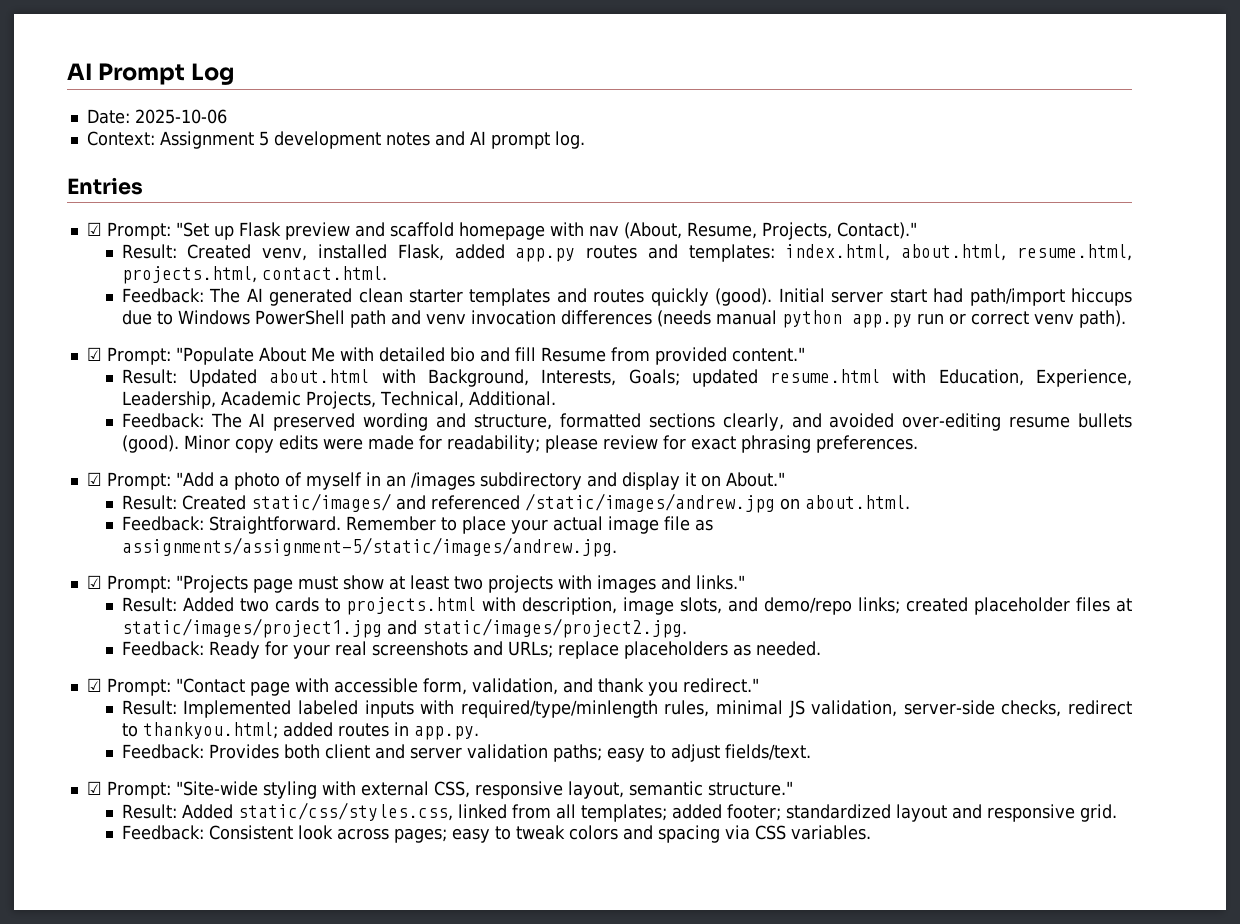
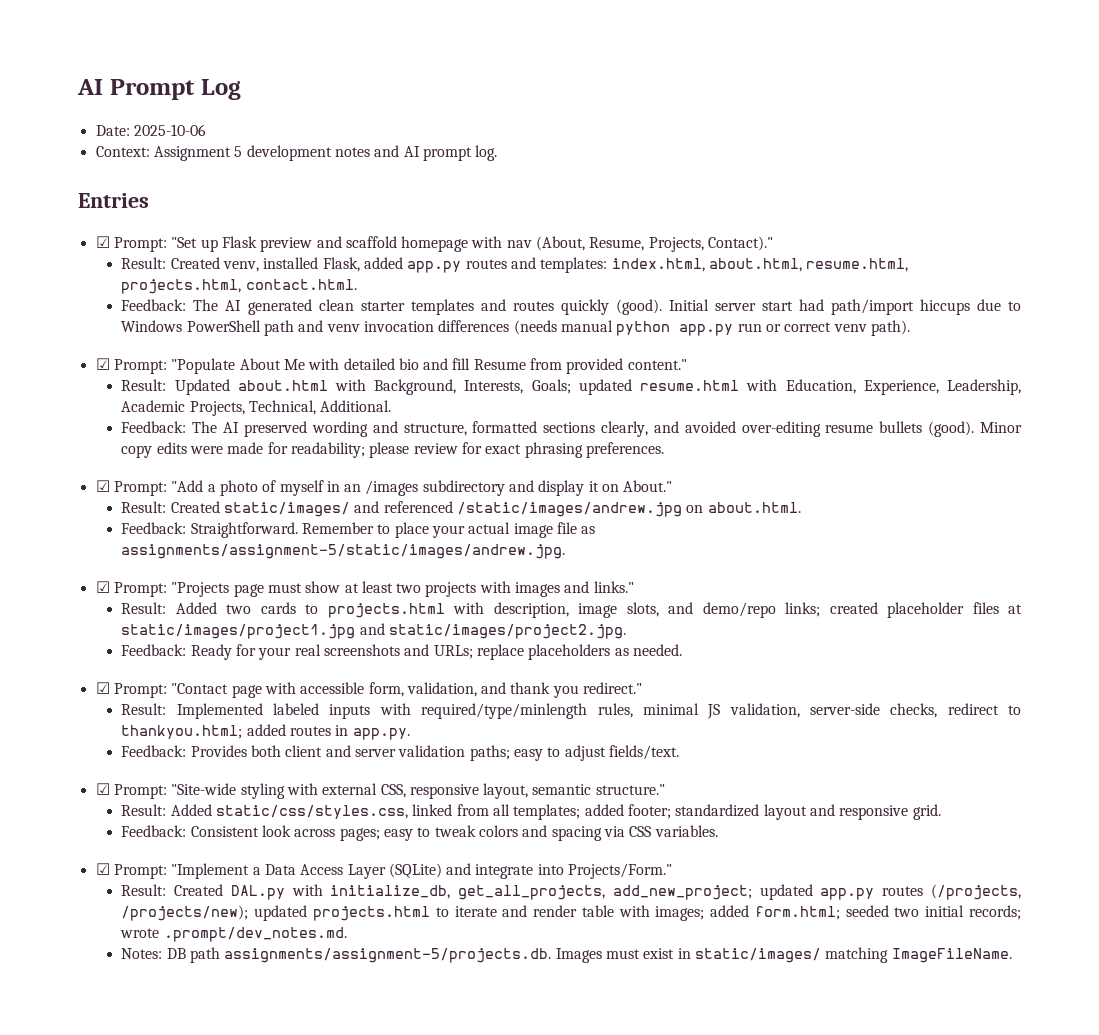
+ ☑ Prompt: "Implement a Data Access Layer (SQLite) and integrate into Projects/Form."
+ Result: Created DAL.py with initialize_db, get_all_projects, add_new_project; updated app.py routes (/projects, /projects/new); updated projects.html to iterate and render table with images; added form.html; seeded two initial records; wrote .prompt/dev_notes.md.
+ Notes: DB path assignments/assignment-5/projects.db. Images must exist in static/images/ matching ImageFileName.

